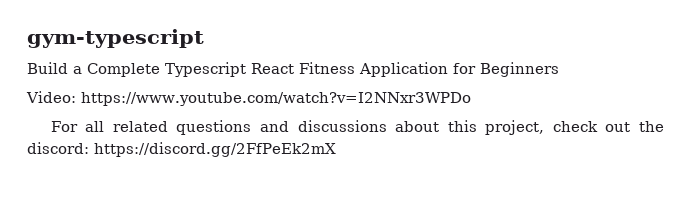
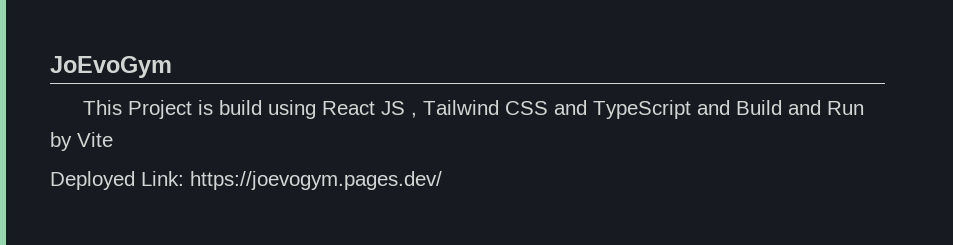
- gym-typescript
- Build a Complete Typescript React Fitness Application for Beginners
- Video: https://www.youtube.com/watch?v=I2NNxr3WPDo
- For all related questions and discussions about this project, check out the discord: https://discord.gg/2FfPeEk2mX
+ JoEvoGym
+ This Project is build using React JS , Tailwind CSS and TypeScript and Build and Run by Vite
+ Deployed Link: https://joevogym.pages.dev/

